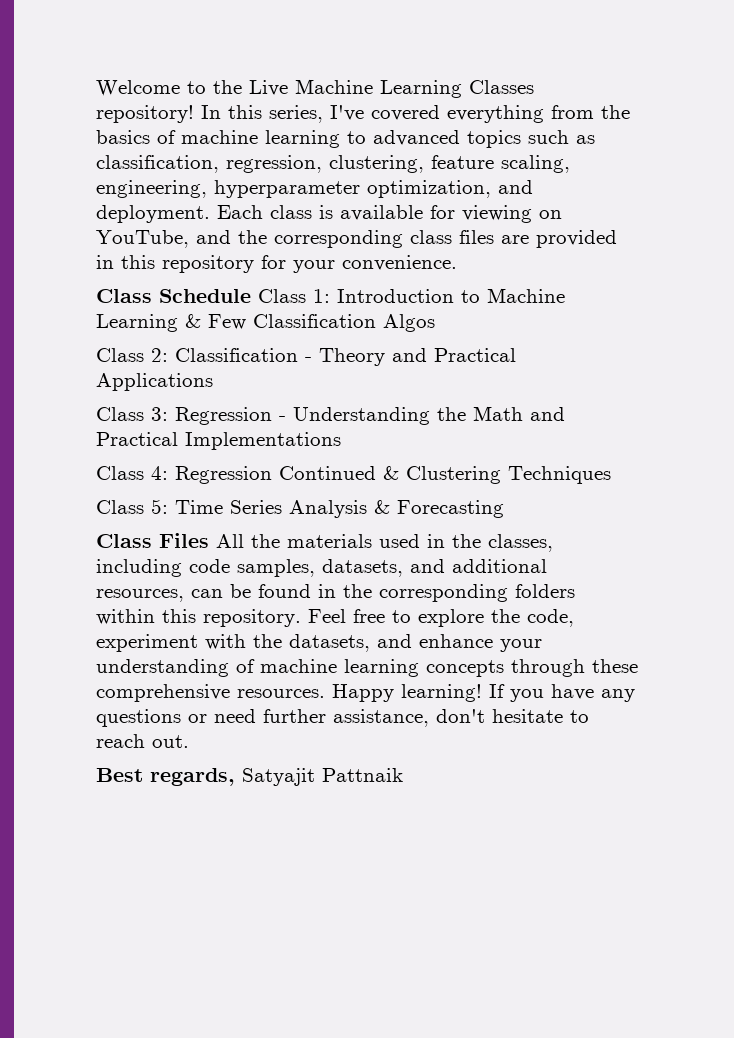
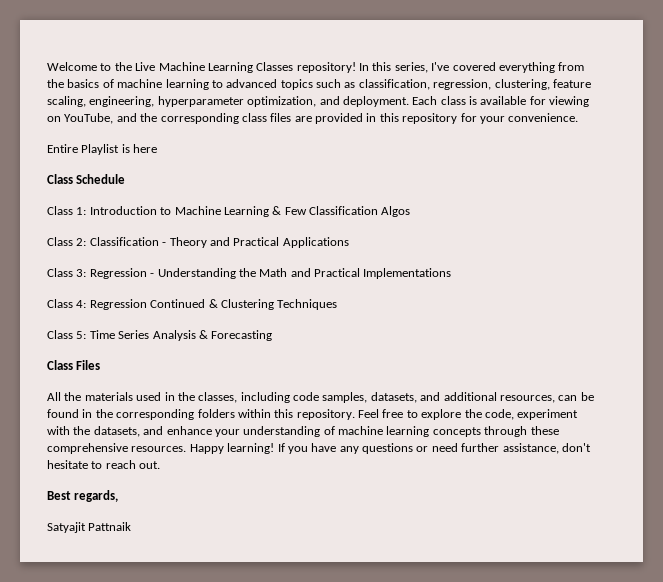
+ Entire Playlist is here
- Class Schedule Class 1: Introduction to Machine Learning & Few Classification Algos
+ Class Schedule
+ Class 1: Introduction to Machine Learning & Few Classification Algos
- Class Files All the materials used in the classes, including code samples, datasets, and additional resources, can be found in the corresponding folders within this repository.
+ Class Files
+ All the materials used in the classes, including code samples, datasets, and additional resources, can be found in the corresponding folders within this repository.
- Best regards, Satyajit Pattnaik
+ Best regards,
+ Satyajit Pattnaik

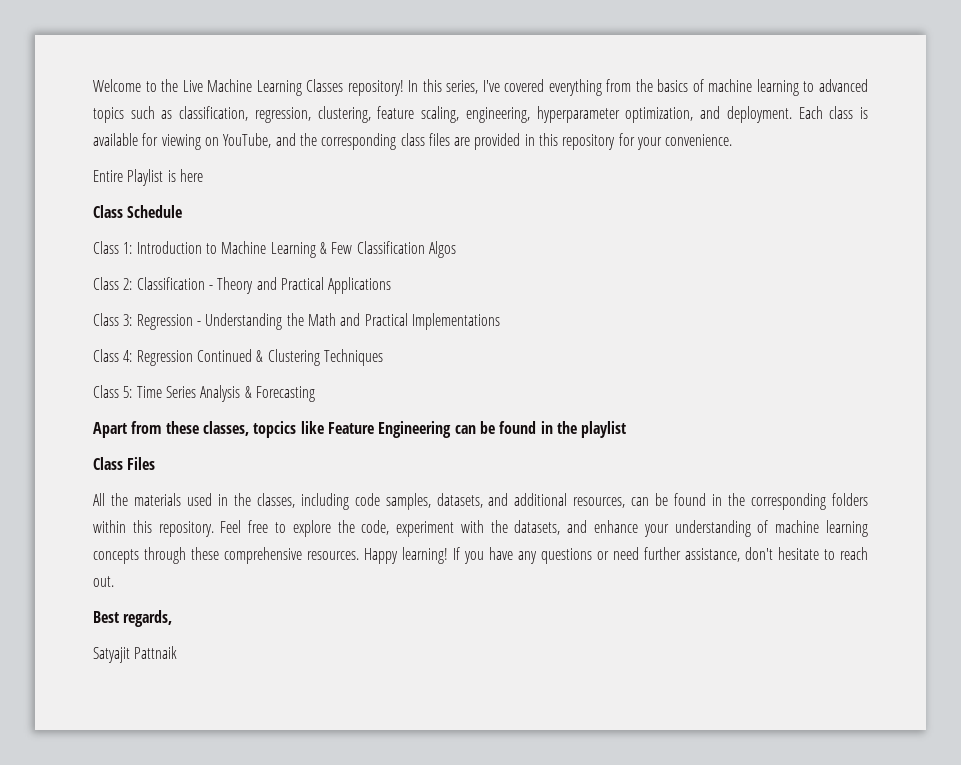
+ Apart from these classes, topcics like Feature Engineering can be found in the playlist

